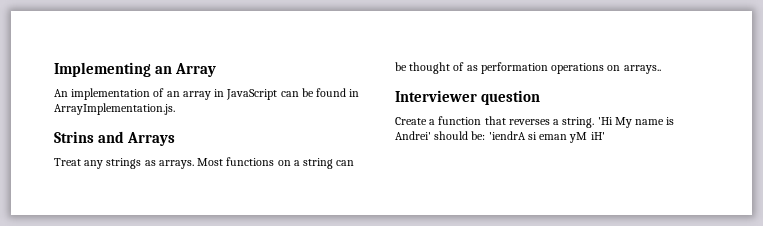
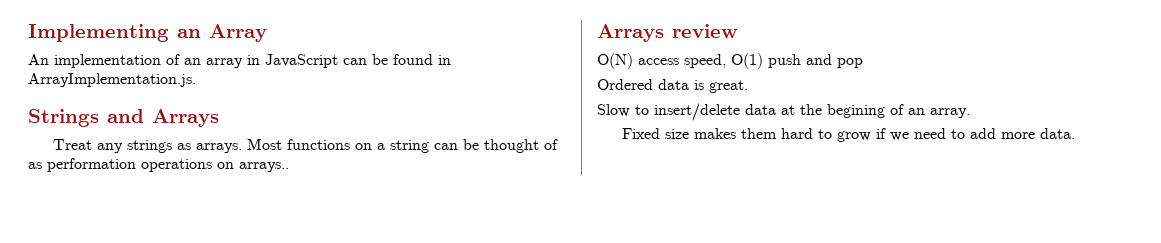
- Strins and Arrays
+ Strings and Arrays
- Interviewer question
- Create a function that reverses a string. 'Hi My name is Andrei' should be: 'iendrA si eman yM iH'
+ Arrays review
+ O(N) access speed, O(1) push and pop
+ Ordered data is great.
+ Slow to insert/delete data at the begining of an array.
+ Fixed size makes them hard to grow if we need to add more data.

